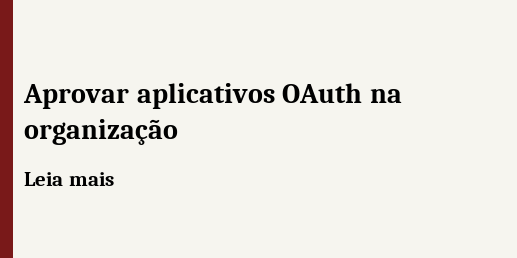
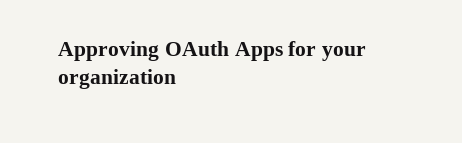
- Aprovar aplicativos OAuth na organização
- Leia mais
+ Approving OAuth Apps for your organization

